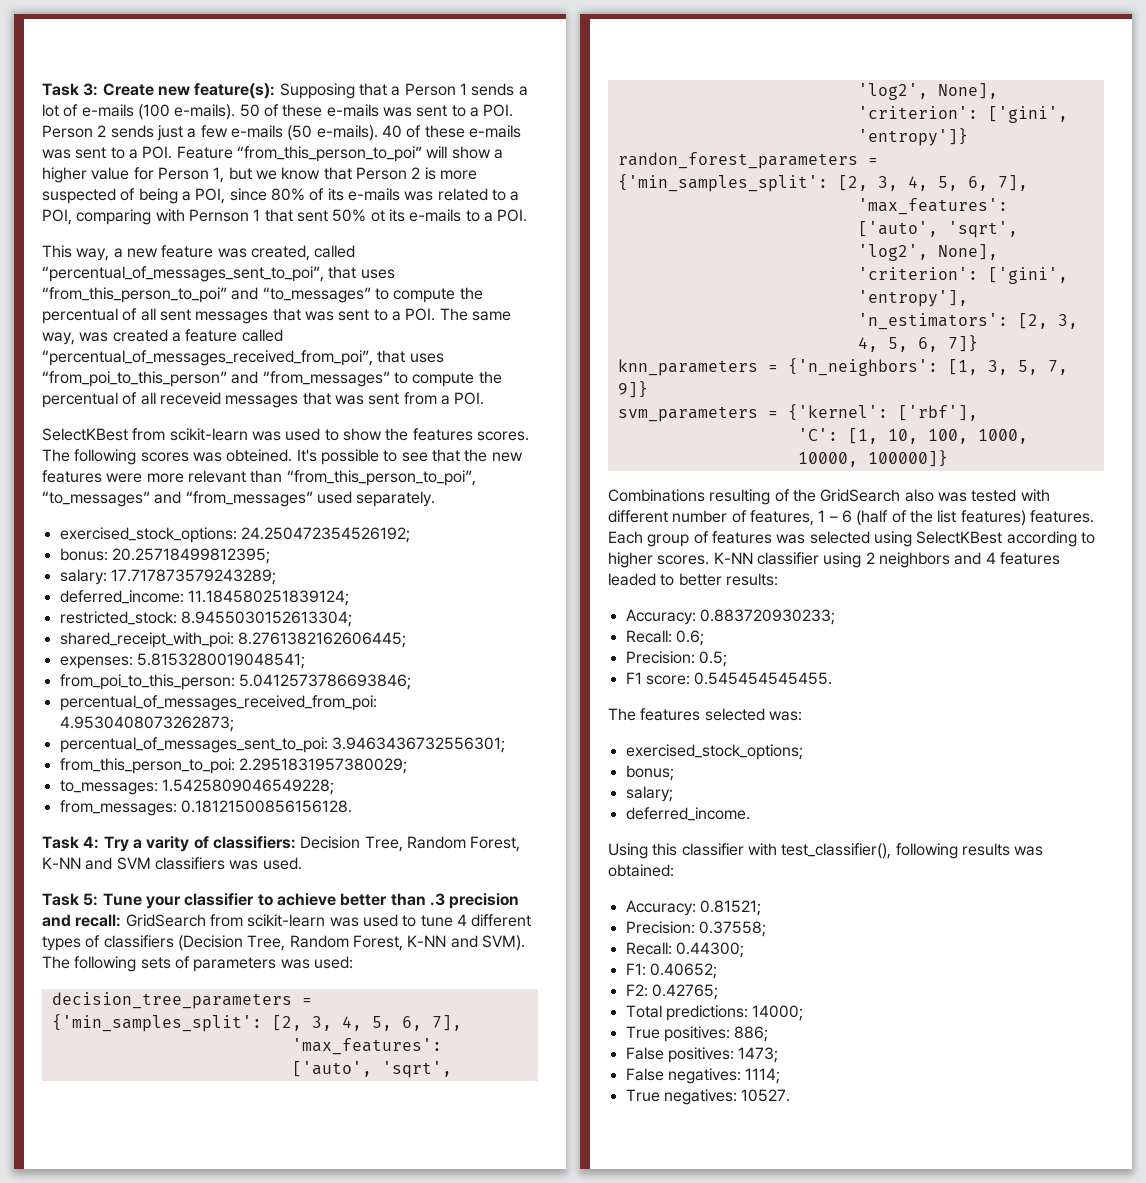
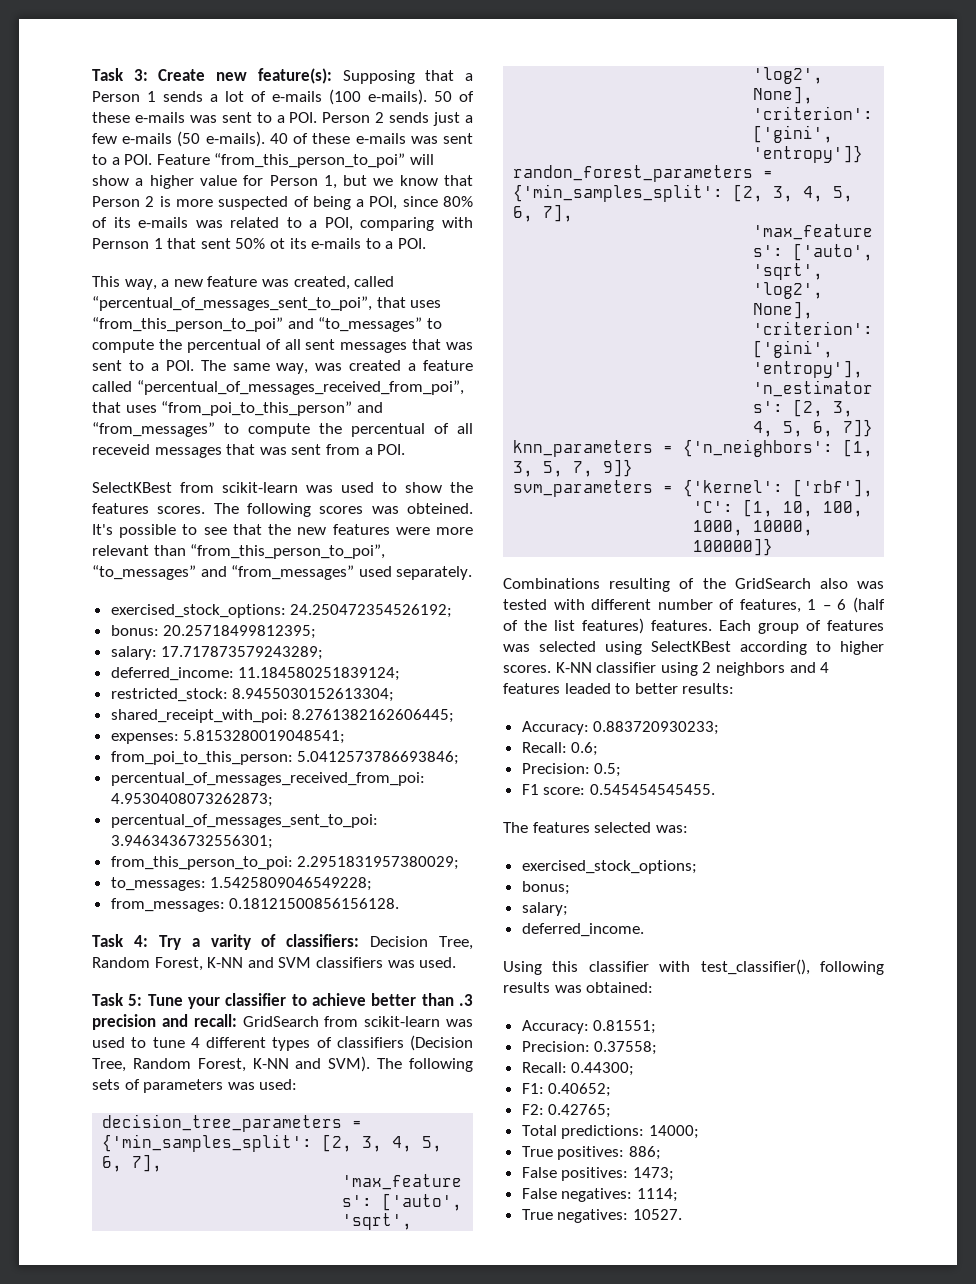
- Accuracy: 0.81521;
+ Accuracy: 0.81551;

